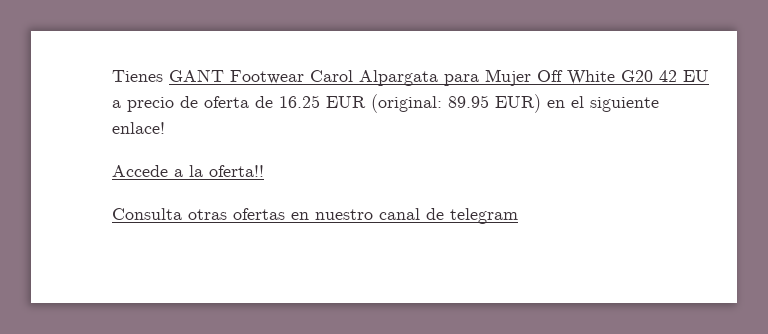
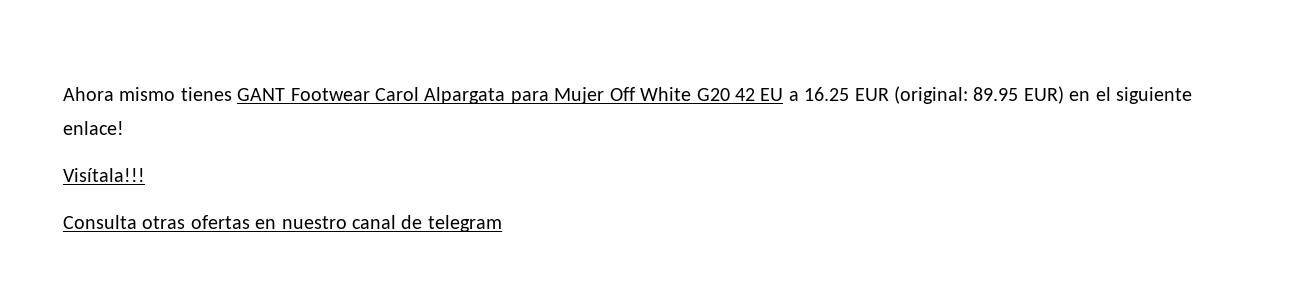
- Tienes GANT Footwear Carol Alpargata para Mujer Off White G20 42 EU a precio de oferta de 16.25 EUR (original: 89.95 EUR) en el siguiente enlace!
+ Ahora mismo tienes GANT Footwear Carol Alpargata para Mujer Off White G20 42 EU a 16.25 EUR (original: 89.95 EUR) en el siguiente enlace!
- Accede a la oferta!!
+ Visítala!!!

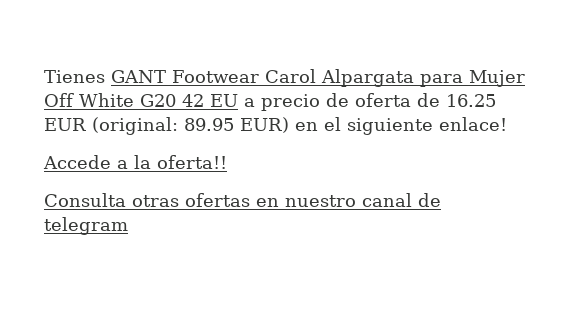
- Ahora mismo tienes GANT Footwear Carol Alpargata para Mujer Off White G20 42 EU a 16.25 EUR (original: 89.95 EUR) en el siguiente enlace!
+ Tienes GANT Footwear Carol Alpargata para Mujer Off White G20 42 EU a precio de oferta de 16.25 EUR (original: 89.95 EUR) en el siguiente enlace!
- Visítala!!!
+ Accede a la oferta!!

